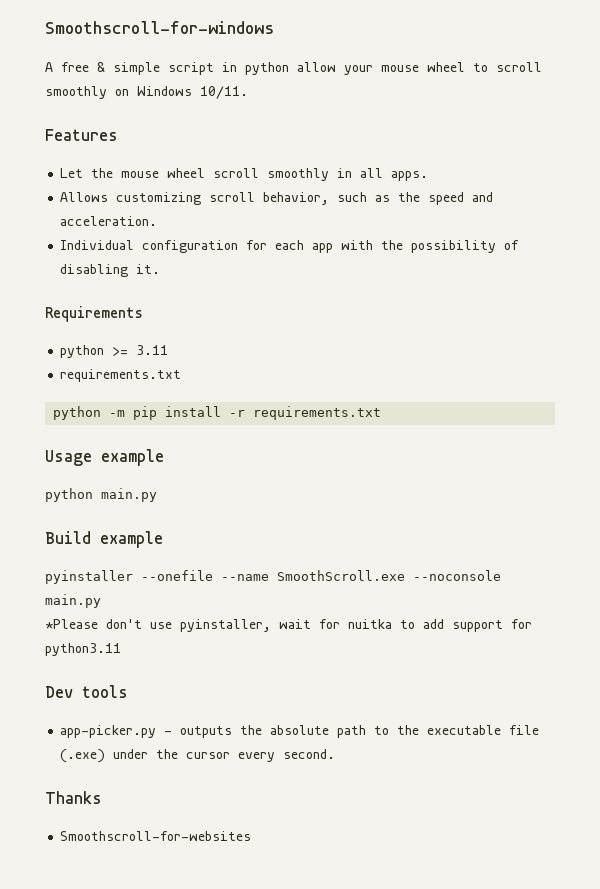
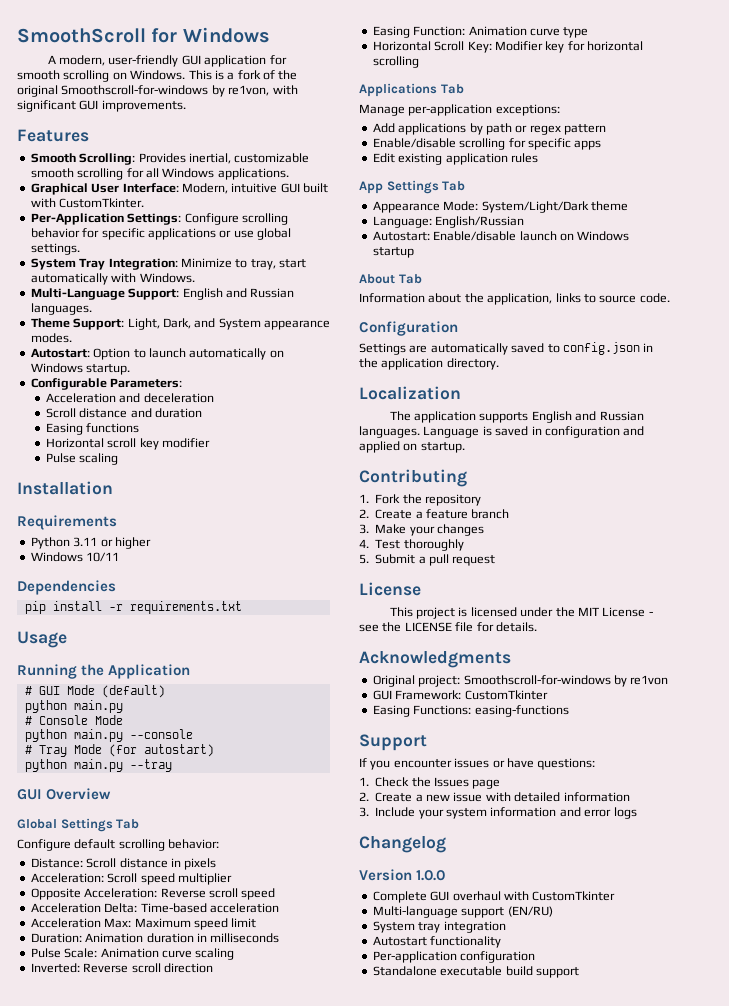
- Smoothscroll-for-windows
- A free & simple script in python allow your mouse wheel to scroll smoothly on Windows 10/11.
+ SmoothScroll for Windows
+ A modern, user-friendly GUI application for smooth scrolling on Windows. This is a fork of the original Smoothscroll-for-windows by re1von, with significant GUI improvements.
  Features
- Let the mouse wheel scroll smoothly in all apps.
- Allows customizing scroll behavior, such as the speed and acceleration.
- Individual configuration for each app with the possibility of disabling it.
+ Smooth Scrolling: Provides inertial, customizable smooth scrolling for all Windows applications.
+ Graphical User Interface: Modern, intuitive GUI built with CustomTkinter.
+ Per-Application Settings: Configure scrolling behavior for specific applications or use global settings.
+ System Tray Integration: Minimize to tray, start automatically with Windows.
+ Multi-Language Support: English and Russian languages.
+ Theme Support: Light, Dark, and System appearance modes.
+ Autostart: Option to launch automatically on Windows startup.
+ Configurable Parameters:
+ Acceleration and deceleration
+ Scroll distance and duration
+ Easing functions
+ Horizontal scroll key modifier
+ Pulse scaling
+ Installation
- python >= 3.11
- requirements.txt
- python -m pip install -r requirements.txt
+ Python 3.11 or higher
+ Windows 10/11
+ Dependencies
+ pip install -r requirements.txt
- Usage example
+ Usage
+ Running the Application
+ # GUI Mode (default)
  python main.py
- Build example
- pyinstaller --onefile --name SmoothScroll.exe --noconsole main.py
- *Please don't use pyinstaller, wait for nuitka to add support for python3.11
- Dev tools
- app-picker.py - outputs the absolute path to the executable file (.exe) under the cursor every second.
- Thanks
- Smoothscroll-for-websites
+ # Console Mode
+ python main.py --console
+ # Tray Mode (for autostart)
+ python main.py --tray
+ GUI Overview
+ Global Settings Tab
+ Configure default scrolling behavior:
+ Distance: Scroll distance in pixels
+ Acceleration: Scroll speed multiplier
+ Opposite Acceleration: Reverse scroll speed
+ Acceleration Delta: Time-based acceleration
+ Acceleration Max: Maximum speed limit
+ Duration: Animation duration in milliseconds
+ Pulse Scale: Animation curve scaling
+ Inverted: Reverse scroll direction
+ Easing Function: Animation curve type
+ Horizontal Scroll Key: Modifier key for horizontal scrolling
+ Applications Tab
+ Manage per-application exceptions:
+ Add applications by path or regex pattern
+ Enable/disable scrolling for specific apps
+ Edit existing application rules
+ App Settings Tab
+ Appearance Mode: System/Light/Dark theme
+ Language: English/Russian
+ Autostart: Enable/disable launch on Windows startup
+ About Tab
+ Information about the application, links to source code.
+ Configuration
+ Settings are automatically saved to config.json in the application directory.
+ Localization
+ The application supports English and Russian languages. Language is saved in configuration and applied on startup.
+ Contributing
+ 1. Fork the repository
+ 2. Create a feature branch
+ 3. Make your changes
+ 4. Test thoroughly
+ 5. Submit a pull request
+ License
+ This project is licensed under the MIT License - see the LICENSE file for details.
+ Acknowledgments
+ Original project: Smoothscroll-for-windows by re1von
+ GUI Framework: CustomTkinter
+ Easing Functions: easing-functions
+ Support
+ If you encounter issues or have questions:
+ 1. Check the Issues page
+ 2. Create a new issue with detailed information
+ 3. Include your system information and error logs
+ Changelog
+ Version 1.0.0
+ Complete GUI overhaul with CustomTkinter
+ Multi-language support (EN/RU)
+ System tray integration
+ Autostart functionality
+ Per-application configuration
+ Standalone executable build support

